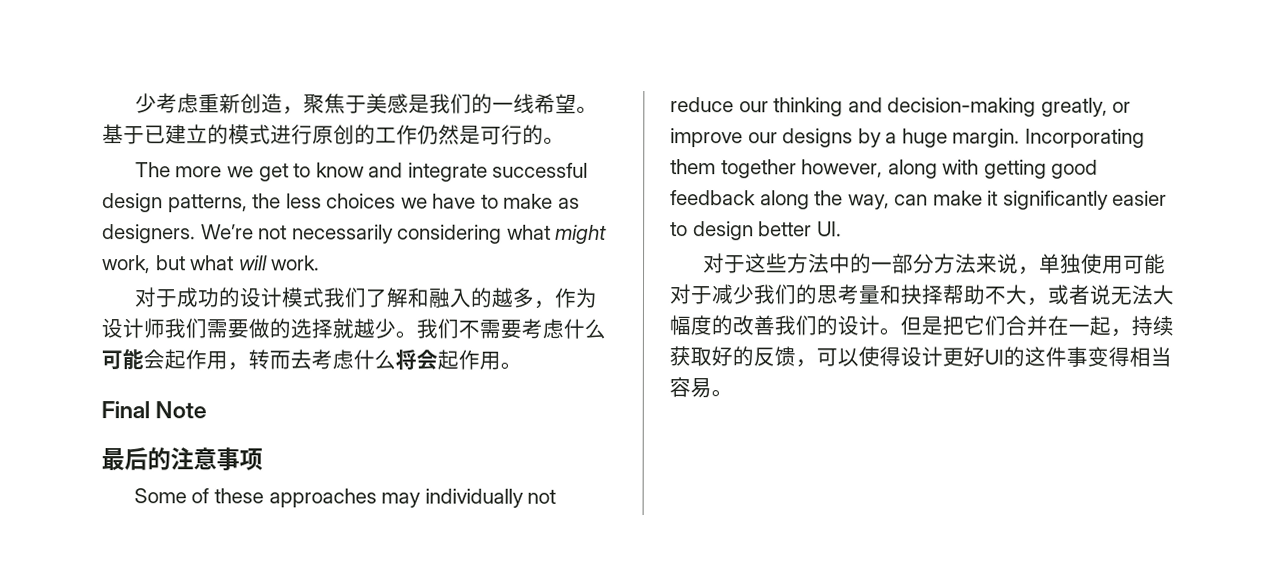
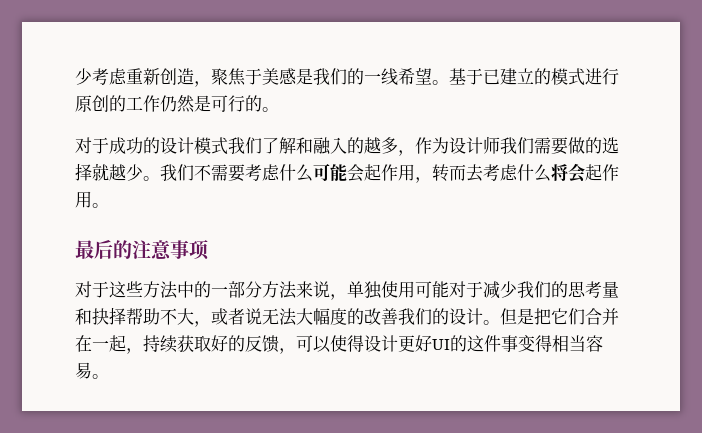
- The more we get to know and integrate successful design patterns, the less choices we have to make as designers. We’re not necessarily considering what might work, but what will work.
- Final Note
- Some of these approaches may individually not reduce our thinking and decision-making greatly, or improve our designs by a huge margin. Incorporating them together however, along with getting good feedback along the way, can make it significantly easier to design better UI.

